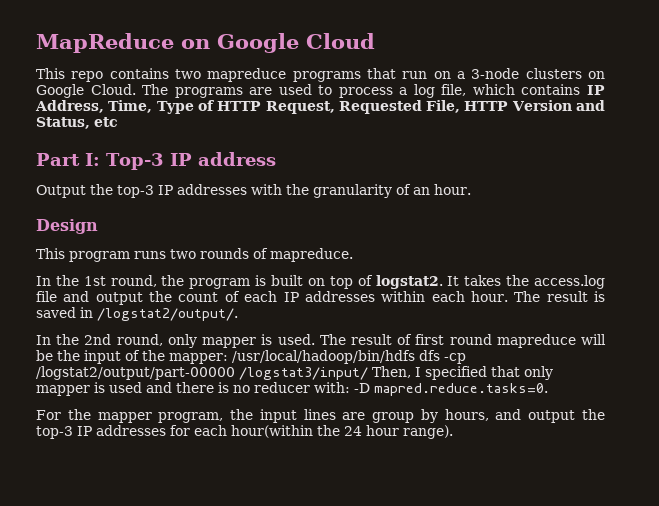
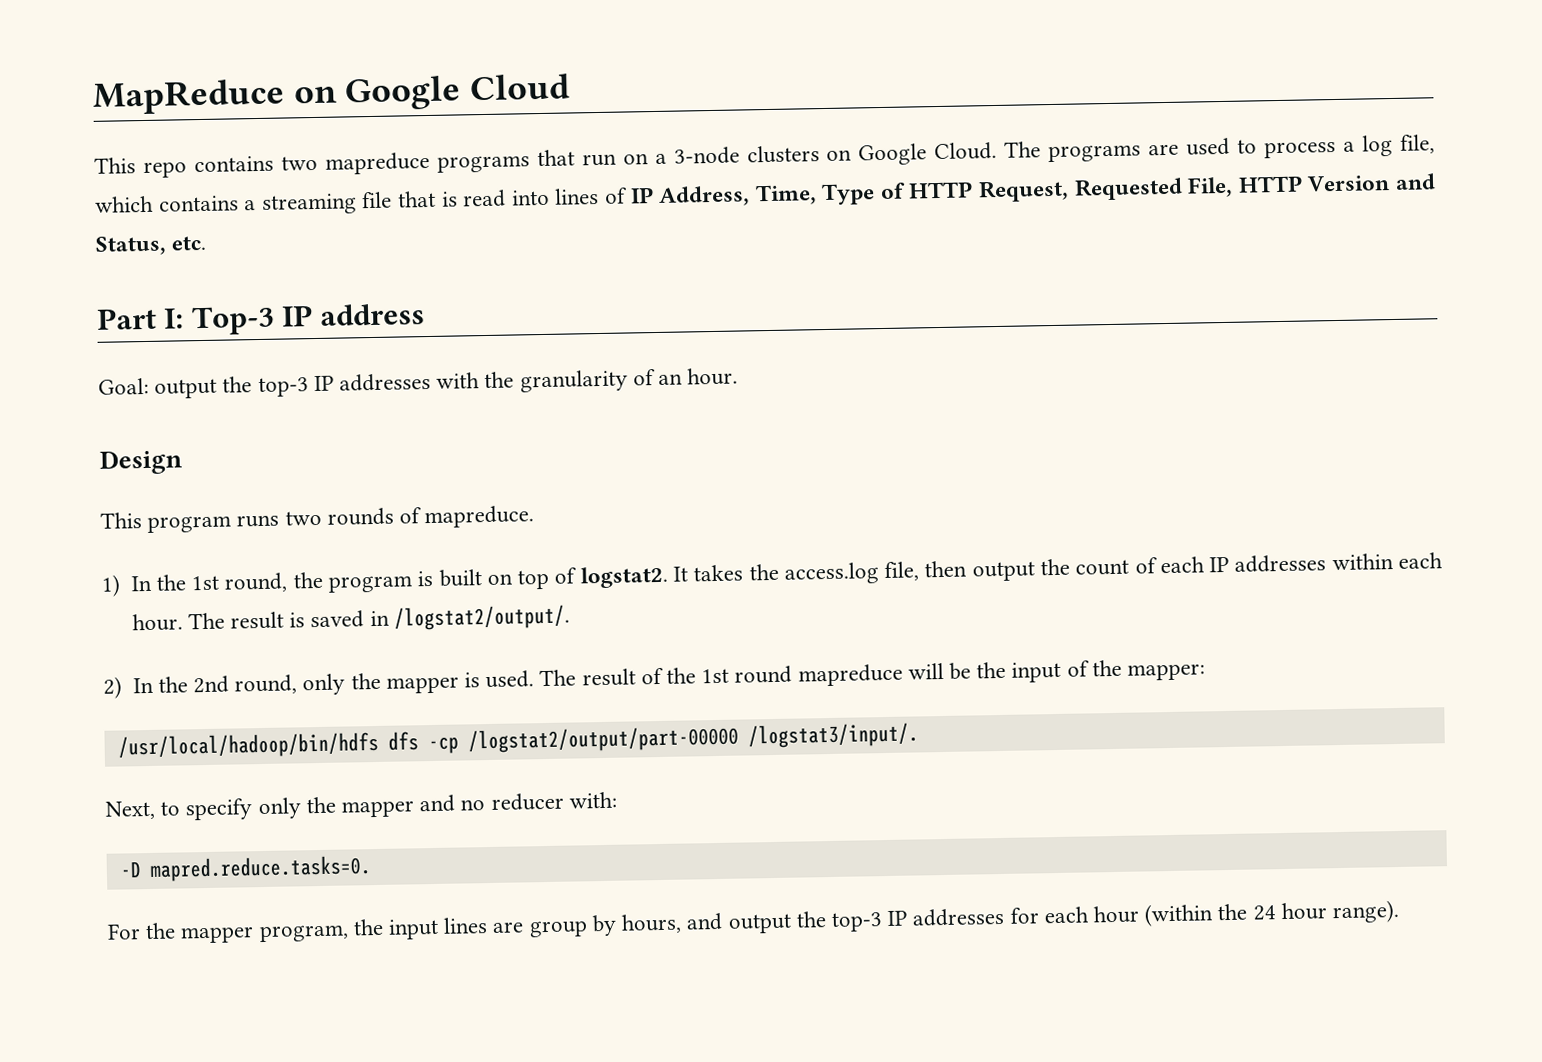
- The programs are used to process a log file, which contains IP Address, Time, Type of HTTP Request, Requested File, HTTP Version and Status, etc
+ The programs are used to process a log file, which contains a streaming file that is read into lines of IP Address, Time, Type of HTTP Request, Requested File, HTTP Version and Status, etc.
- Output the top-3 IP addresses with the granularity of an hour.
+ Goal: output the top-3 IP addresses with the granularity of an hour.
- In the 1st round, the program is built on top of logstat2.
+ 1) In the 1st round, the program is built on top of logstat2.
- It takes the access.log file and output the count of each IP addresses within each hour.
+ It takes the access.log file, then output the count of each IP addresses within each hour.
- In the 2nd round, only mapper is used.
+ 2) In the 2nd round, only the mapper is used.
- The result of first round mapreduce will be the input of the mapper: /usr/local/hadoop/bin/hdfs dfs -cp /logstat2/output/part-00000 /logstat3/input/ Then, I specified that only mapper is used and there is no reducer with: -D mapred.reduce.tasks=0.
+ The result of the 1st round mapreduce will be the input of the mapper:
+ /usr/local/hadoop/bin/hdfs dfs -cp /logstat2/output/part-00000 /logstat3/input/.
+ Next, to specify only the mapper and no reducer with:
+ -D mapred.reduce.tasks=0.
- For the mapper program, the input lines are group by hours, and output the top-3 IP addresses for each hour(within the 24 hour range).
+ For the mapper program, the input lines are group by hours, and output the top-3 IP addresses for each hour (within the 24 hour range).

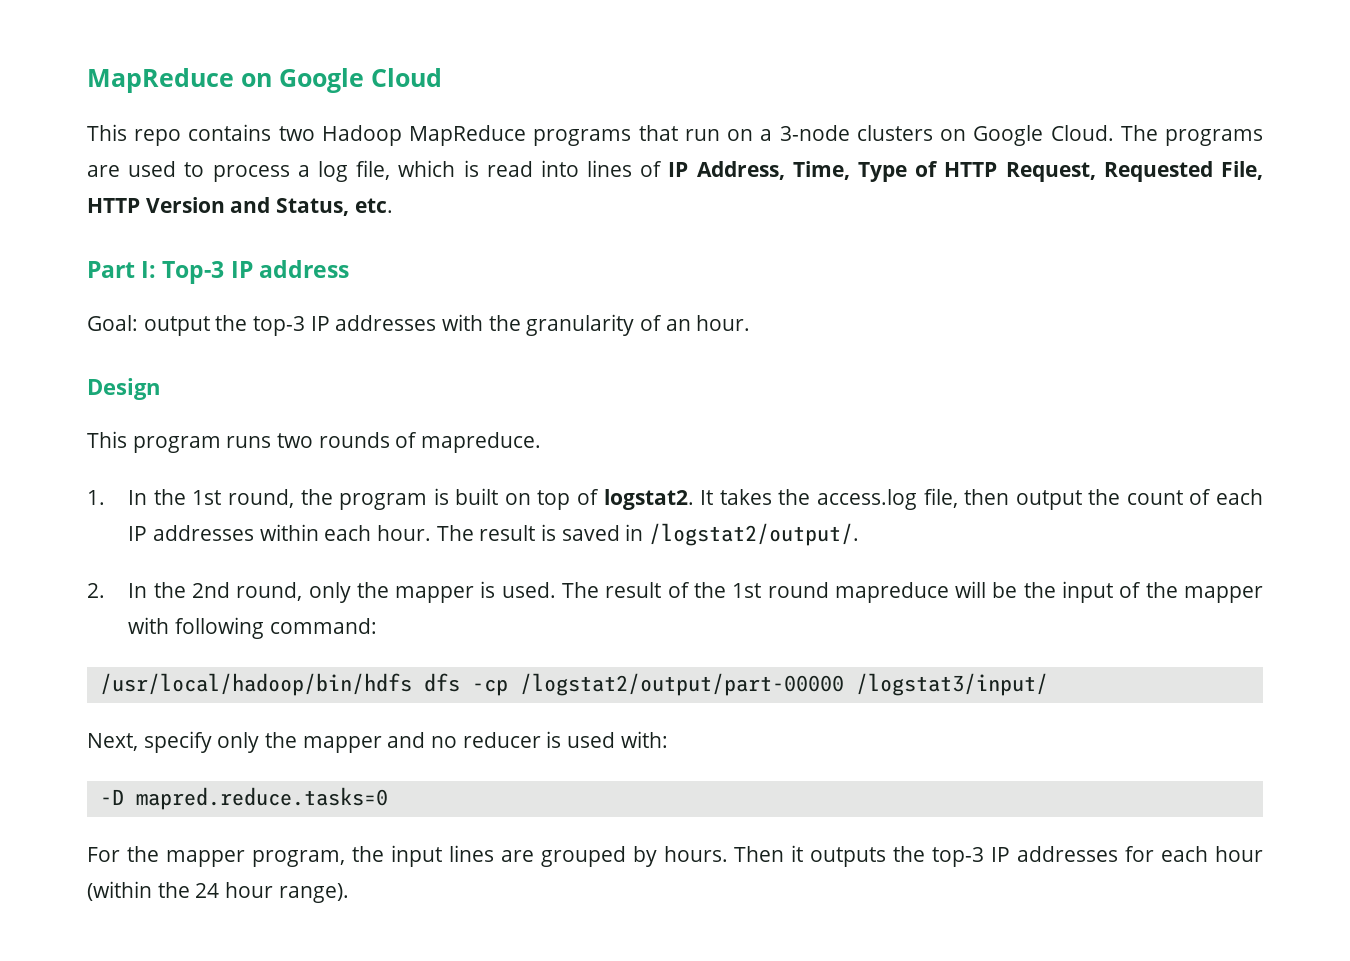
- This repo contains two mapreduce programs that run on a 3-node clusters on Google Cloud.
+ This repo contains two Hadoop MapReduce programs that run on a 3-node clusters on Google Cloud.
- The programs are used to process a log file, which contains a streaming file that is read into lines of IP Address, Time, Type of HTTP Request, Requested File, HTTP Version and Status, etc.
+ The programs are used to process a log file, which is read into lines of IP Address, Time, Type of HTTP Request, Requested File, HTTP Version and Status, etc.
- 1) In the 1st round, the program is built on top of logstat2.
+ 1. In the 1st round, the program is built on top of logstat2.
- 2) In the 2nd round, only the mapper is used.
+ 2. In the 2nd round, only the mapper is used.
- The result of the 1st round mapreduce will be the input of the mapper:
+ The result of the 1st round mapreduce will be the input of the mapper with following command:
- /usr/local/hadoop/bin/hdfs dfs -cp /logstat2/output/part-00000 /logstat3/input/.
+ /usr/local/hadoop/bin/hdfs dfs -cp /logstat2/output/part-00000 /logstat3/input/
- Next, to specify only the mapper and no reducer with:
+ Next, specify only the mapper and no reducer is used with:
- -D mapred.reduce.tasks=0.
+ -D mapred.reduce.tasks=0
- For the mapper program, the input lines are group by hours, and output the top-3 IP addresses for each hour (within the 24 hour range).
+ For the mapper program, the input lines are grouped by hours. Then it outputs the top-3 IP addresses for each hour (within the 24 hour range).

